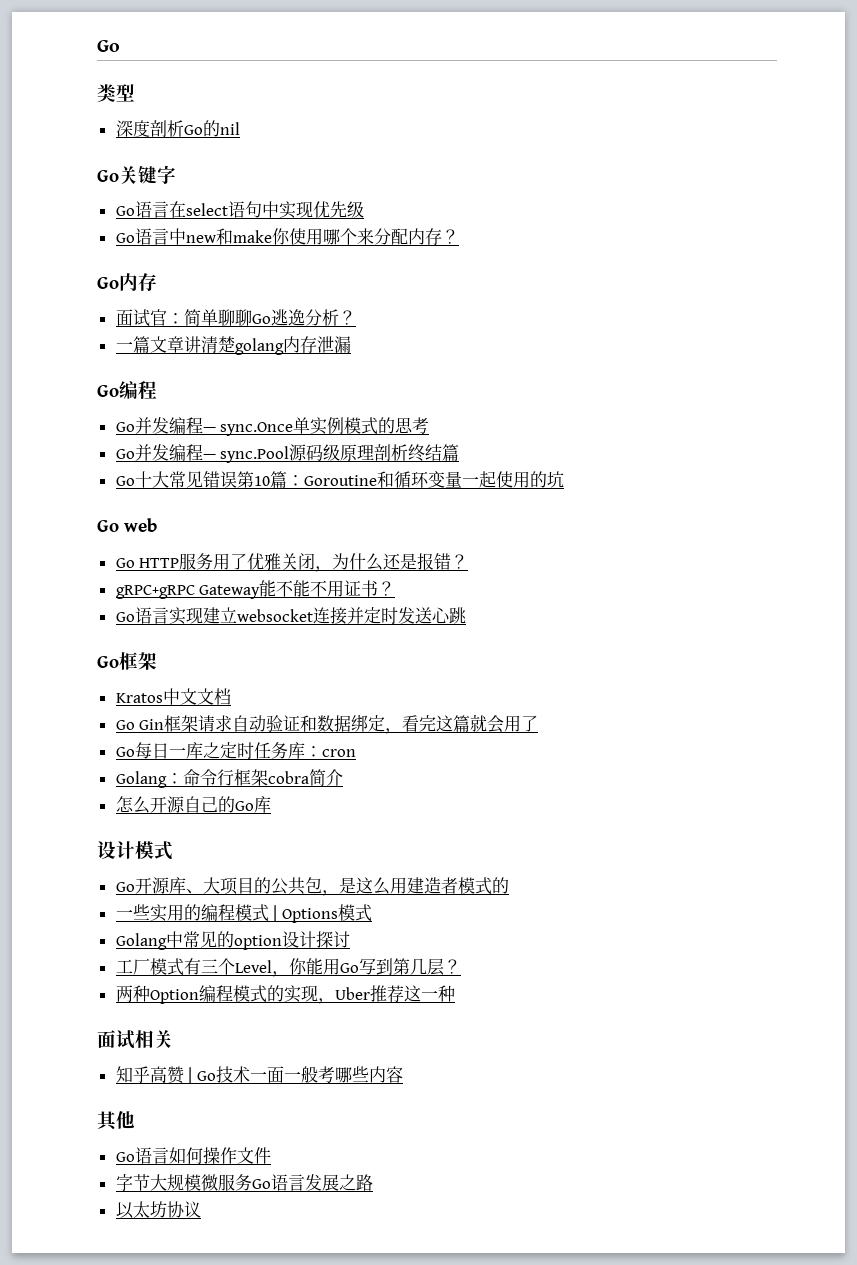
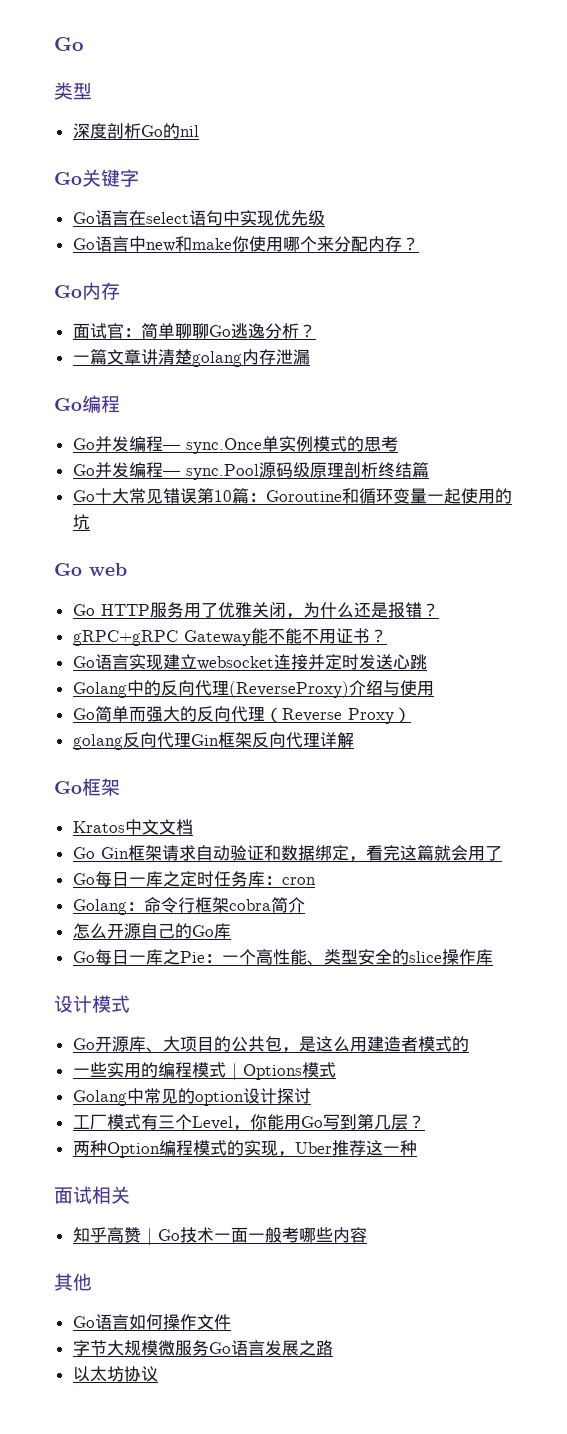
+ Golang中的反向代理(ReverseProxy)介绍与使用
+ Go简单而强大的反向代理（Reverse Proxy）
+ golang反向代理Gin框架反向代理详解
+ Go每日一库之Pie：一个高性能、类型安全的slice操作库

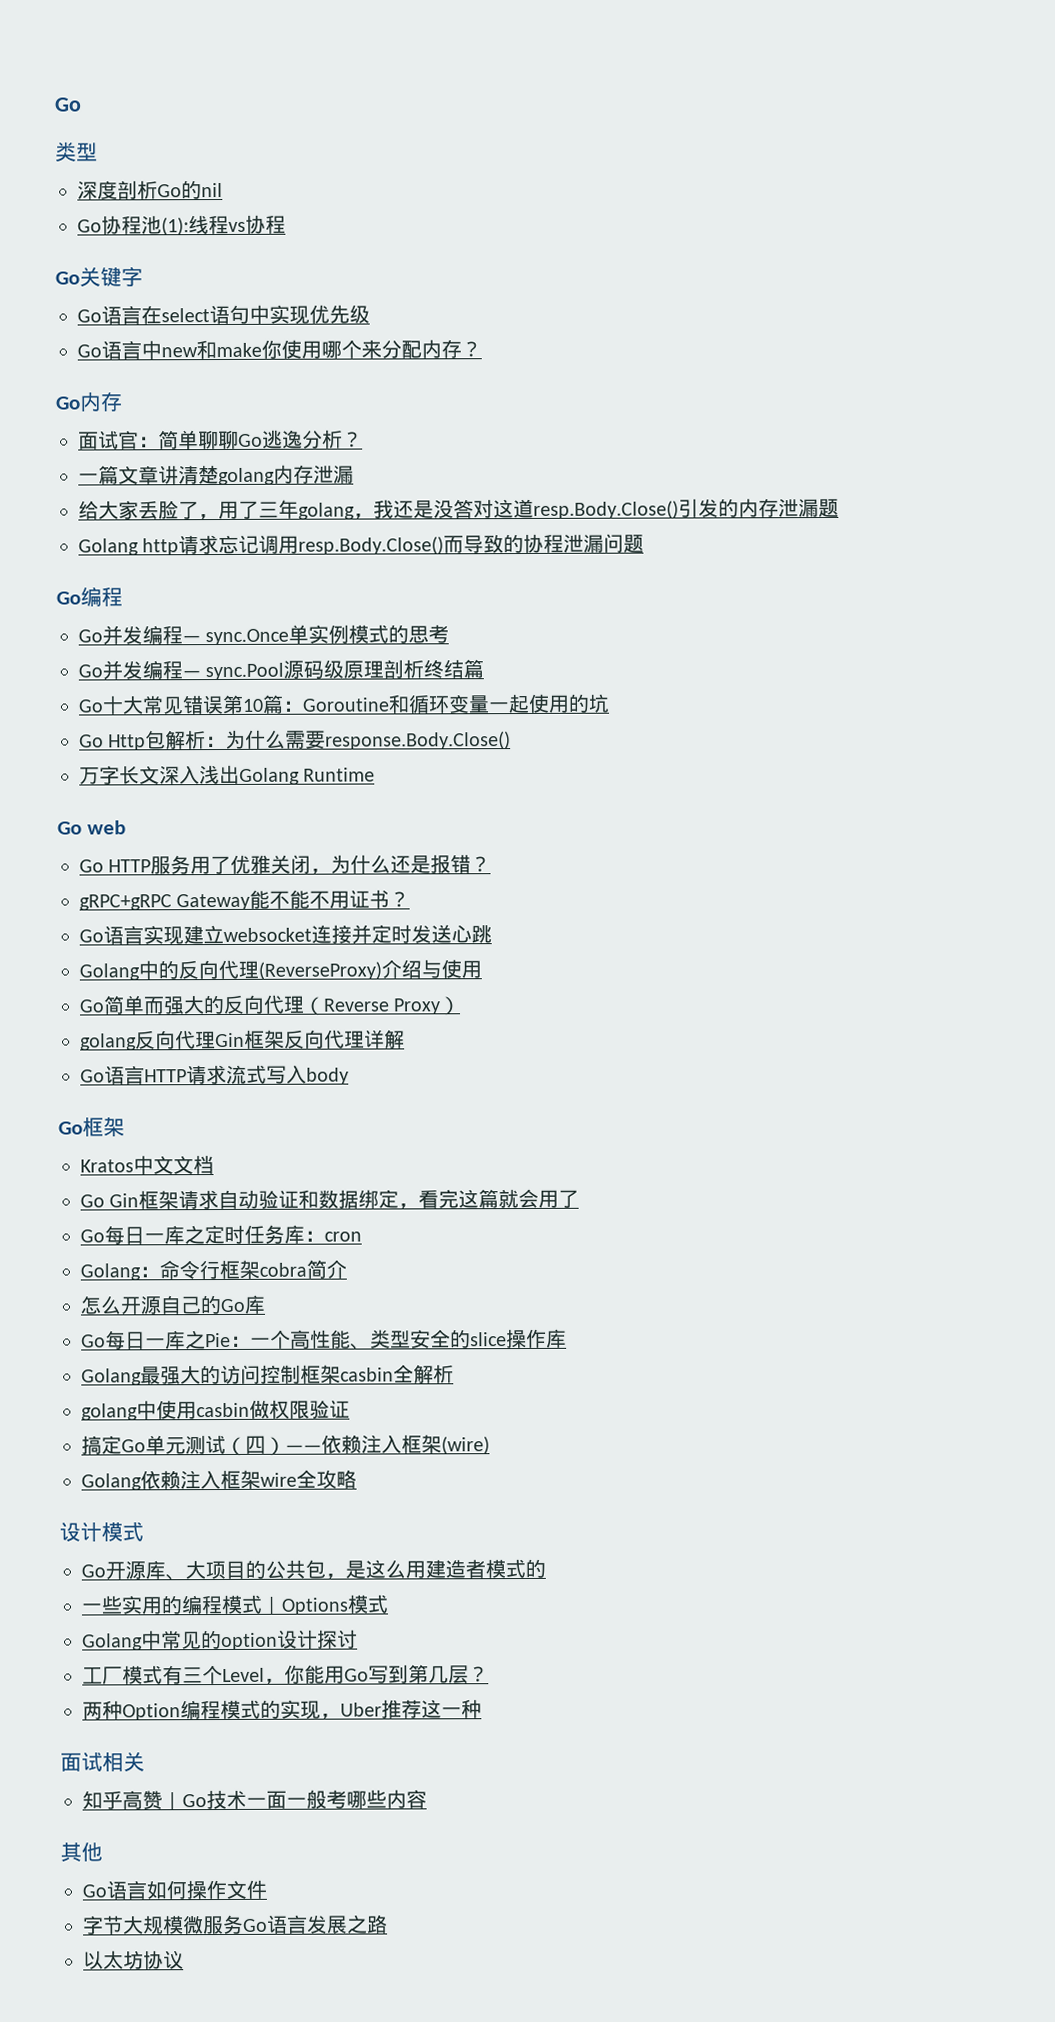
+ Go协程池(1):线程vs协程
+ 给大家丢脸了，用了三年golang，我还是没答对这道resp.Body.Close()引发的内存泄漏题
+ Golang http请求忘记调用resp.Body.Close()而导致的协程泄漏问题
+ Go Http包解析：为什么需要response.Body.Close()
+ 万字长文深入浅出Golang Runtime
+ Go语言HTTP请求流式写入body
+ Golang最强大的访问控制框架casbin全解析
+ golang中使用casbin做权限验证
+ 搞定Go单元测试（四）——依赖注入框架(wire)
+ Golang依赖注入框架wire全攻略

